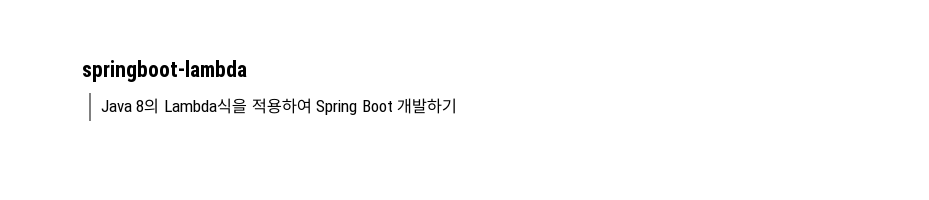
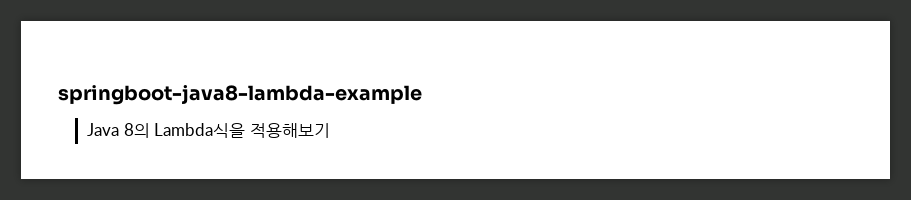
- springboot-lambda
+ springboot-java8-lambda-example
- Java 8의 Lambda식을 적용하여 Spring Boot 개발하기
+ Java 8의 Lambda식을 적용해보기

